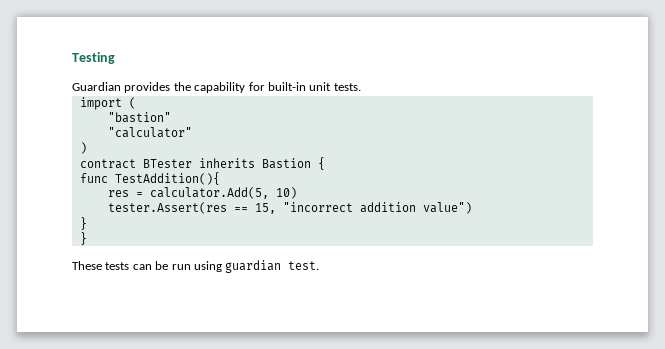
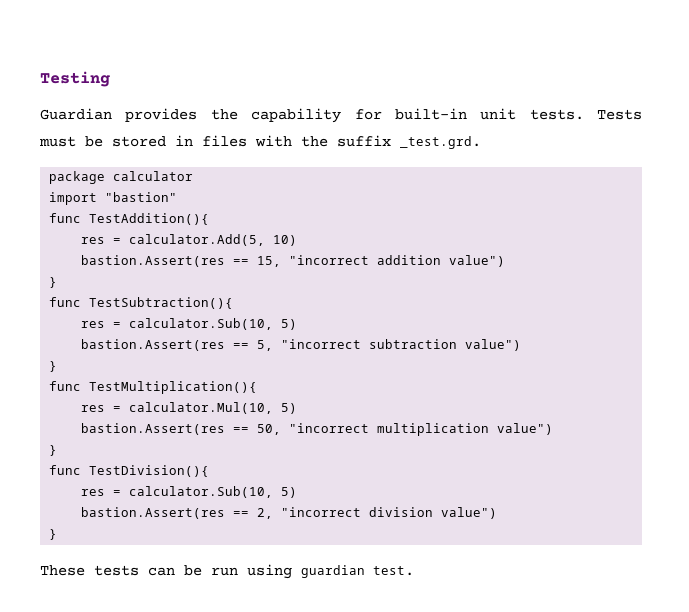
+ Tests must be stored in files with the suffix _test.grd.
+ package calculator
- import (
- "bastion"
+ import "bastion"
- "calculator"
- )
- contract BTester inherits Bastion {
- tester.Assert(res == 15, "incorrect addition value")
+ bastion.Assert(res == 15, "incorrect addition value")
+ func TestSubtraction(){
+ res = calculator.Sub(10, 5)
+ bastion.Assert(res == 5, "incorrect subtraction value")
+ }
+ func TestMultiplication(){
+ res = calculator.Mul(10, 5)
+ bastion.Assert(res == 50, "incorrect multiplication value")
+ }
+ func TestDivision(){
+ res = calculator.Sub(10, 5)
+ bastion.Assert(res == 2, "incorrect division value")

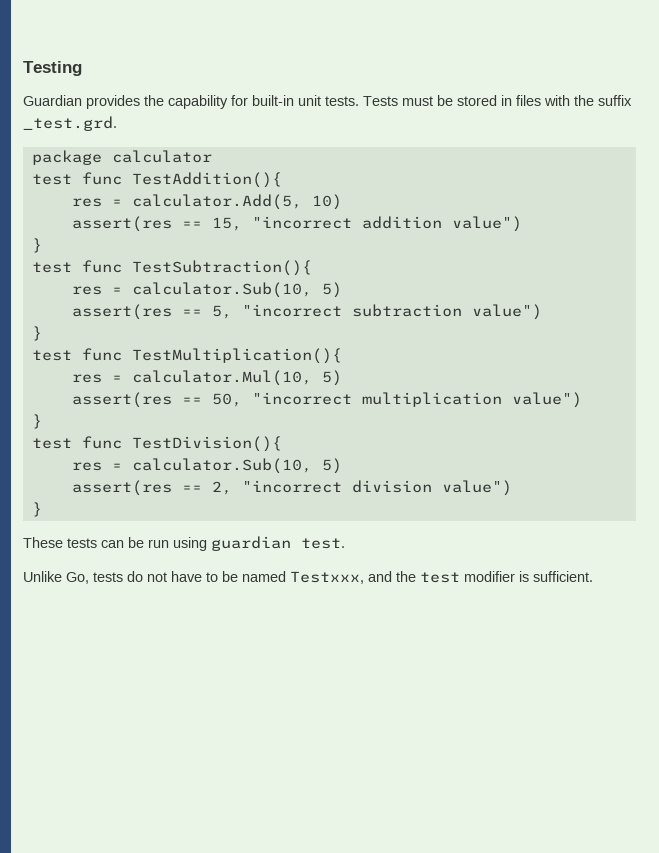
- import "bastion"
- func TestAddition(){
+ test func TestAddition(){
- bastion.Assert(res == 15, "incorrect addition value")
+ assert(res == 15, "incorrect addition value")
- func TestSubtraction(){
+ test func TestSubtraction(){
- bastion.Assert(res == 5, "incorrect subtraction value")
+ assert(res == 5, "incorrect subtraction value")
- func TestMultiplication(){
+ test func TestMultiplication(){
- bastion.Assert(res == 50, "incorrect multiplication value")
+ assert(res == 50, "incorrect multiplication value")
- func TestDivision(){
+ test func TestDivision(){
- bastion.Assert(res == 2, "incorrect division value")
+ assert(res == 2, "incorrect division value")
+ Unlike Go, tests do not have to be named Testxxx, and the test modifier is sufficient.

